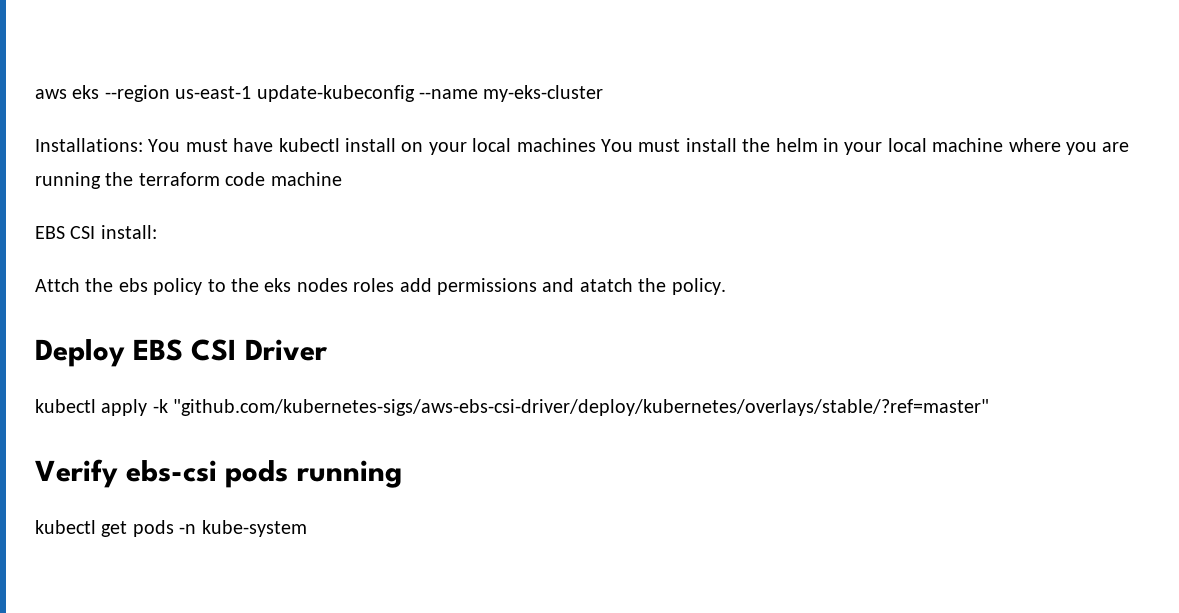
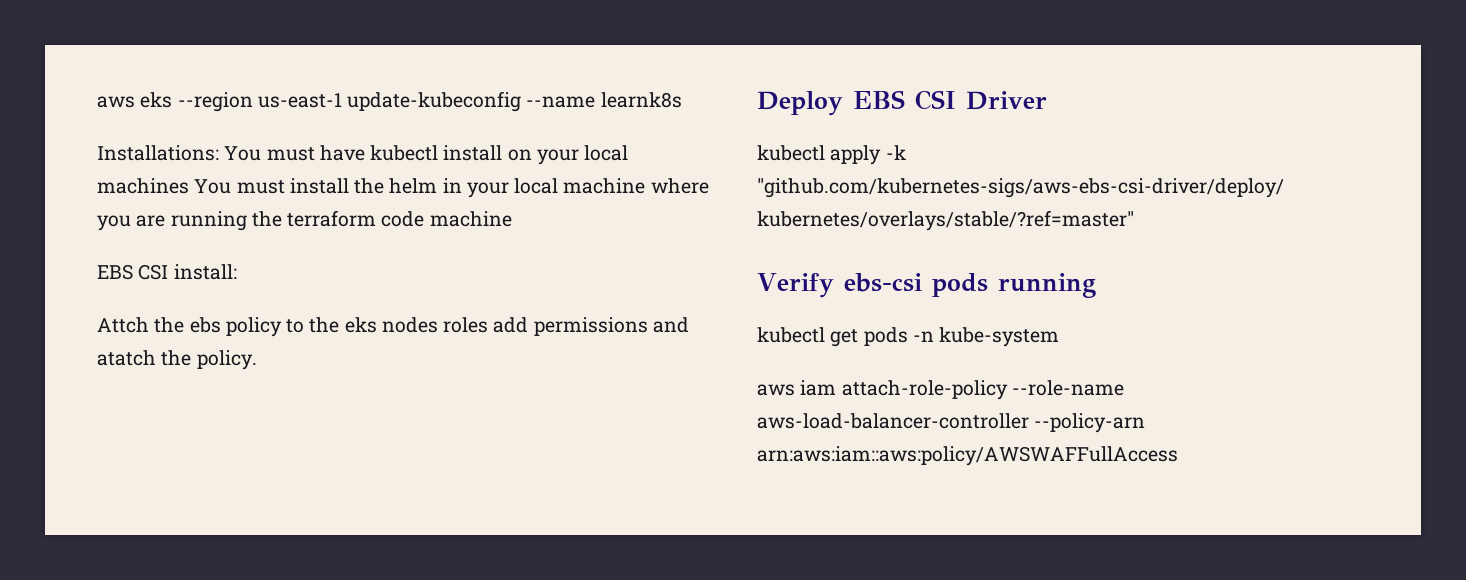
- aws eks --region us-east-1 update-kubeconfig --name my-eks-cluster
+ aws eks --region us-east-1 update-kubeconfig --name learnk8s
+ aws iam attach-role-policy --role-name aws-load-balancer-controller --policy-arn arn:aws:iam::aws:policy/AWSWAFFullAccess

